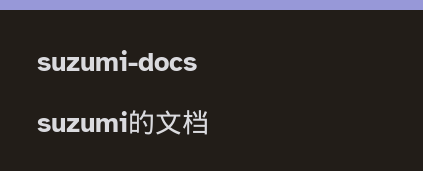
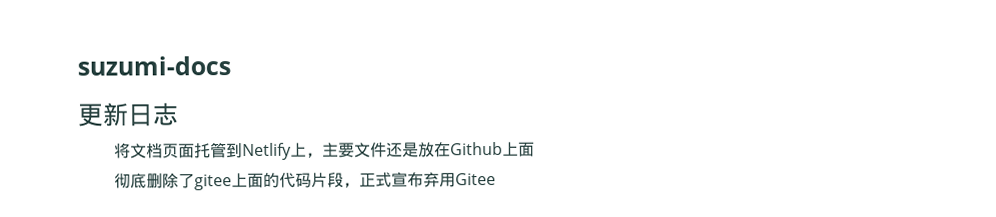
- suzumi的文档
+ 更新日志
+ 将文档页面托管到Netlify上，主要文件还是放在Github上面
+ 彻底删除了gitee上面的代码片段，正式宣布弃用Gitee

